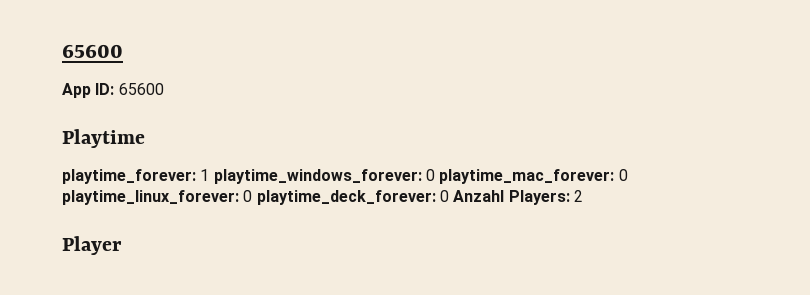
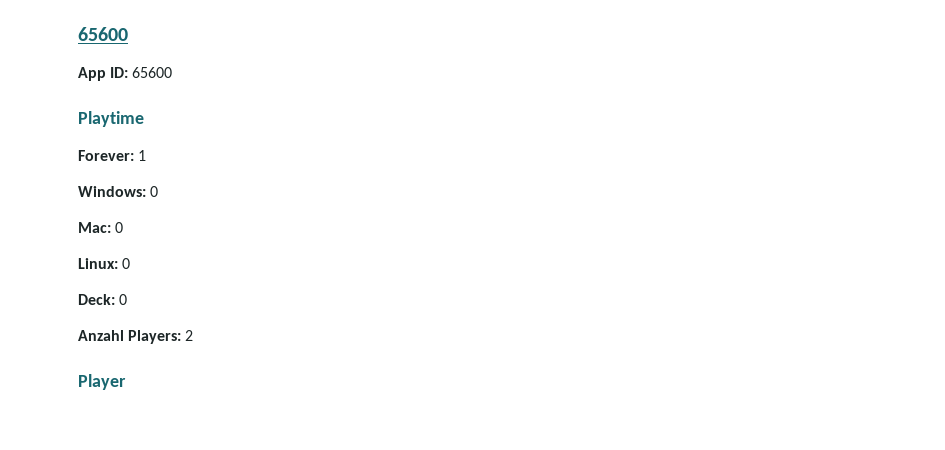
- playtime_forever: 1 playtime_windows_forever: 0 playtime_mac_forever: 0 playtime_linux_forever: 0 playtime_deck_forever: 0 Anzahl Players: 2
+ Forever: 1
+ Windows: 0
+ Mac: 0
+ Linux: 0
+ Deck: 0
+ Anzahl Players: 2

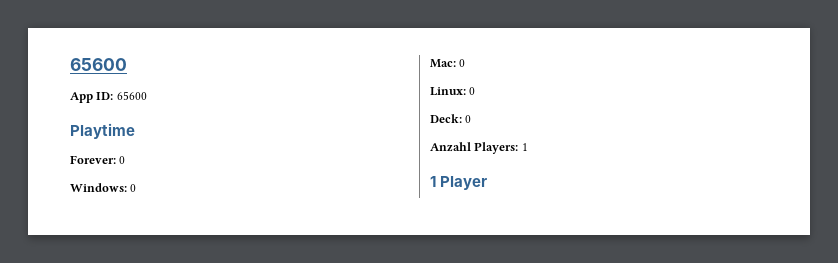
- Forever: 1
+ Forever: 0
- Anzahl Players: 2
- Player
+ Anzahl Players: 1
+ 1 Player

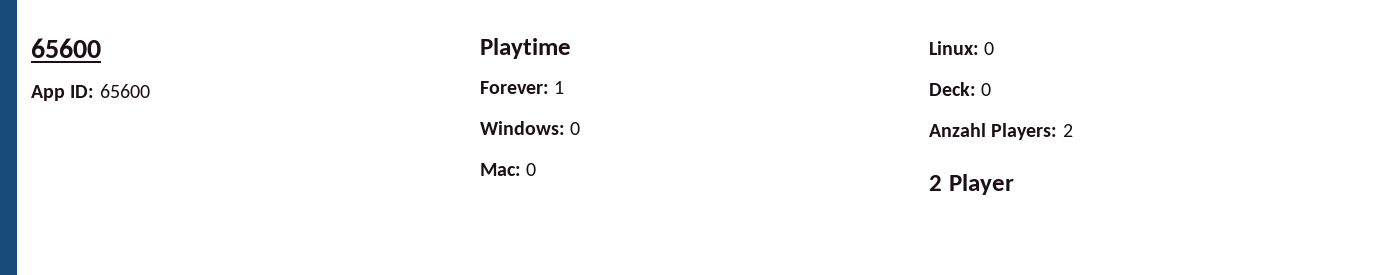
- Forever: 0
+ Forever: 1
- Anzahl Players: 1
- 1 Player
+ Anzahl Players: 2
+ 2 Player

